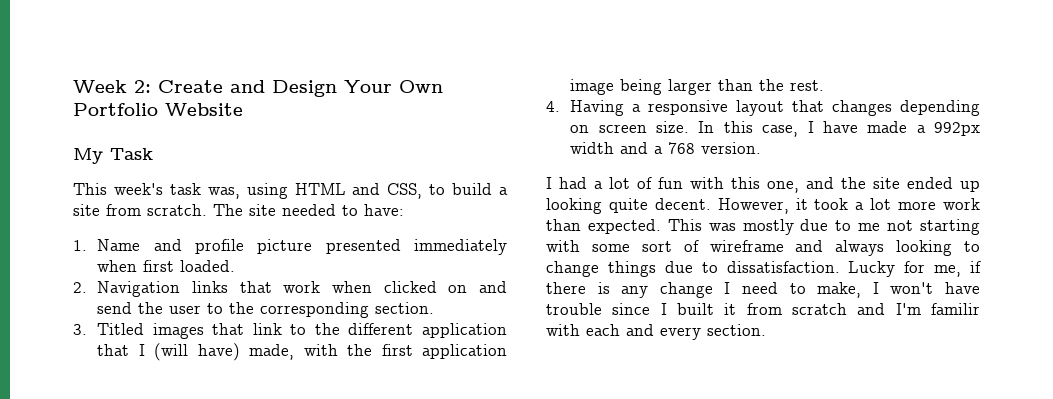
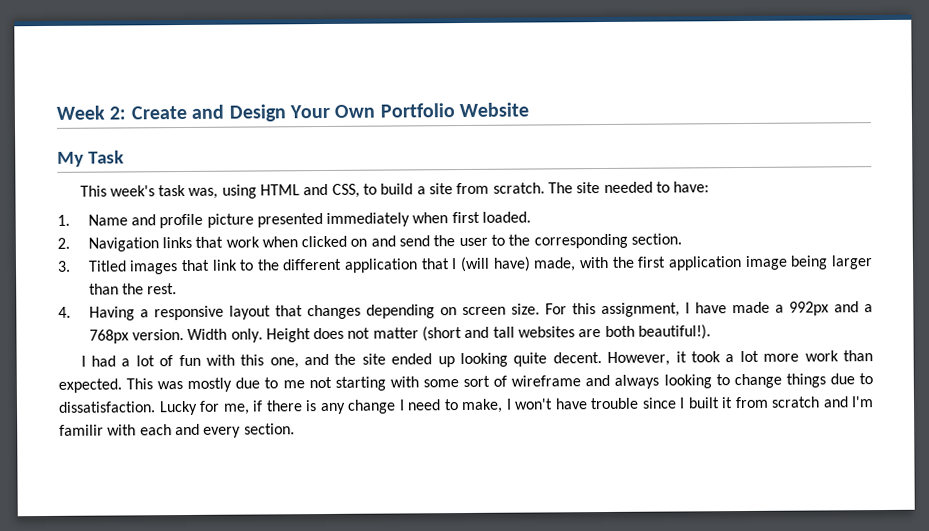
- In this case, I have made a 992px width and a 768 version.
+ For this assignment, I have made a 992px and a 768px version. Width only. Height does not matter (short and tall websites are both beautiful!).

